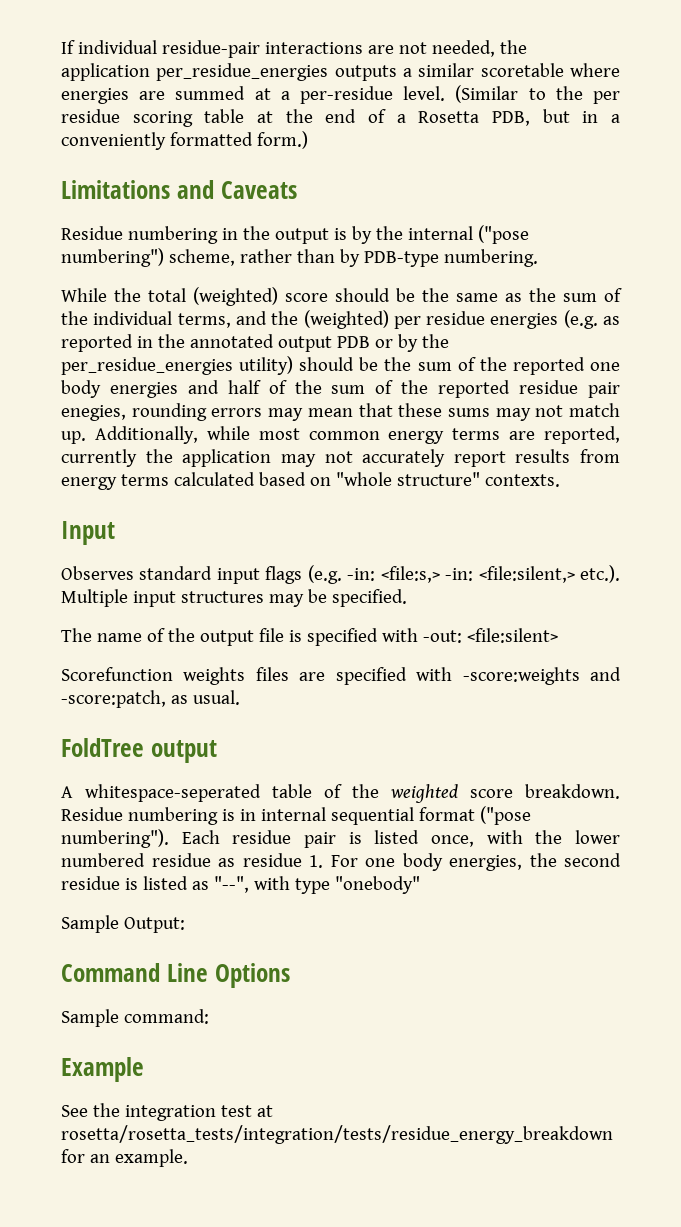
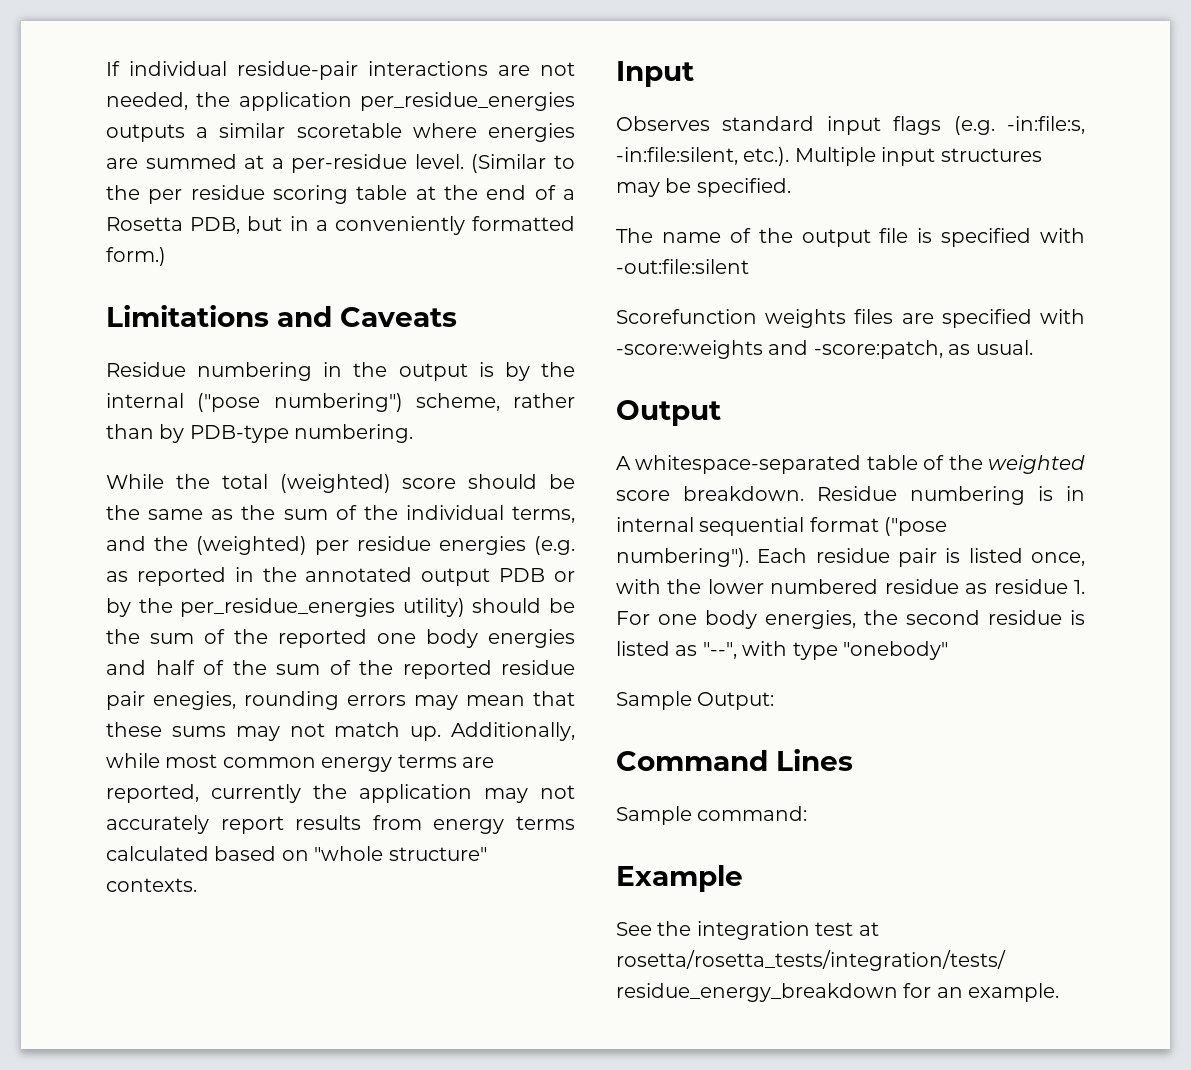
- Observes standard input flags (e.g. -in: <file:s,> -in: <file:silent,> etc.). Multiple input structures may be specified.
+ Observes standard input flags (e.g. -in:file:s, -in:file:silent, etc.). Multiple input structures may be specified.
- The name of the output file is specified with -out: <file:silent>
+ The name of the output file is specified with -out:file:silent
- FoldTree output
+ Output
- A whitespace-seperated table of the weighted score breakdown.
+ A whitespace-separated table of the weighted score breakdown.
- Command Line Options
+ Command Lines

